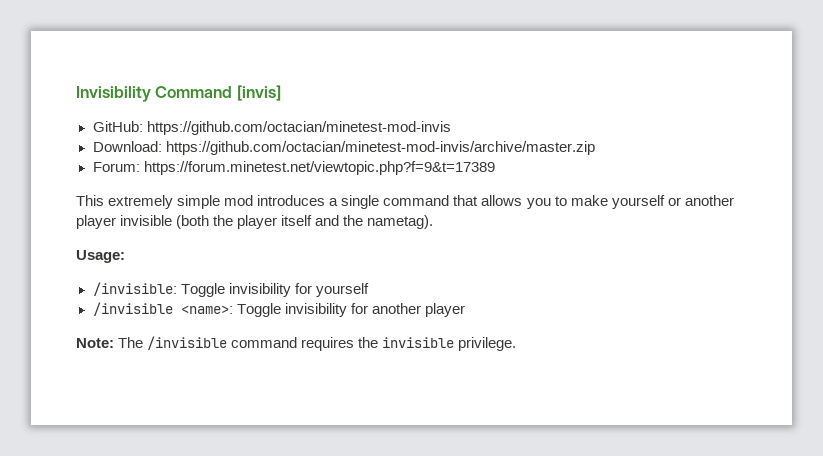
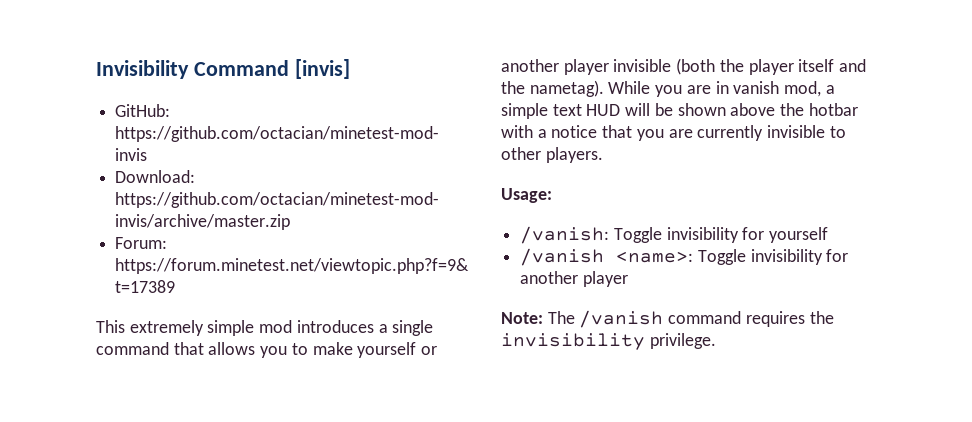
+ While you are in vanish mod, a simple text HUD will be shown above the hotbar with a notice that you are currently invisible to other players.
- /invisible: Toggle invisibility for yourself
+ /vanish: Toggle invisibility for yourself
- /invisible <name>: Toggle invisibility for another player
+ /vanish <name>: Toggle invisibility for another player
- Note: The /invisible command requires the invisible privilege.
+ Note: The /vanish command requires the invisibility privilege.

